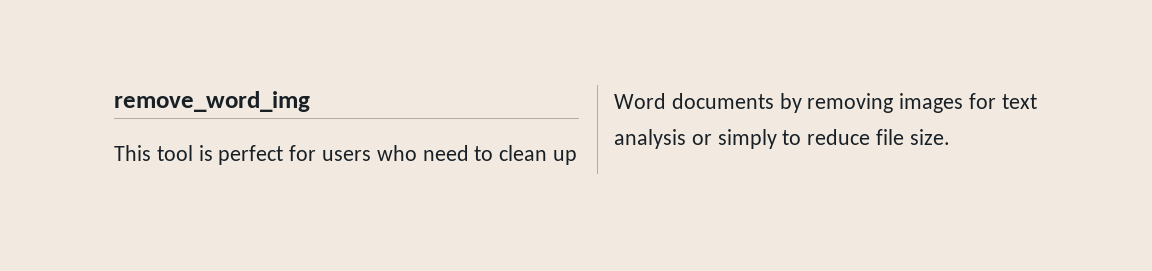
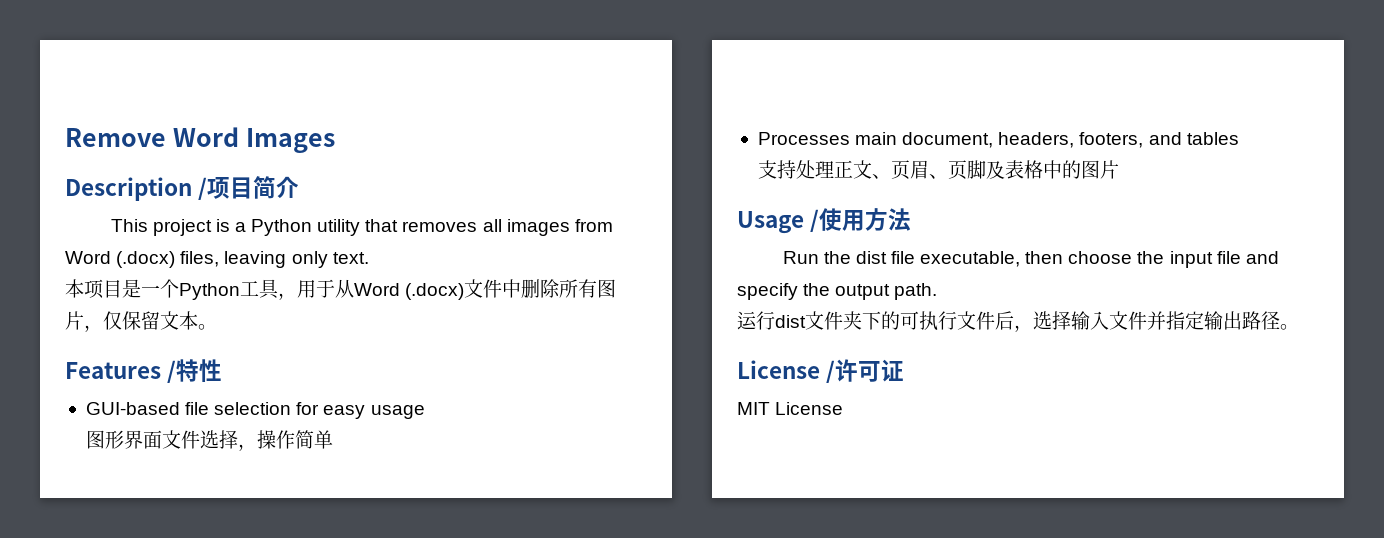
- remove_word_img
- This tool is perfect for users who need to clean up Word documents by removing images for text analysis or simply to reduce file size.
+ Remove Word Images
+ Description /项目简介
+ This project is a Python utility that removes all images from Word (.docx) files, leaving only text.
+ 本项目是一个Python工具，用于从Word (.docx)文件中删除所有图片，仅保留文本。
+ Features /特性
+ GUI-based file selection for easy usage
+ 图形界面文件选择，操作简单
+ Processes main document, headers, footers, and tables
+ 支持处理正文、页眉、页脚及表格中的图片
+ Usage /使用方法
+ Run the dist file executable, then choose the input file and specify the output path.
+ 运行dist文件夹下的可执行文件后，选择输入文件并指定输出路径。
+ License /许可证
+ MIT License

